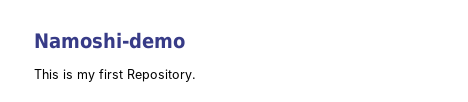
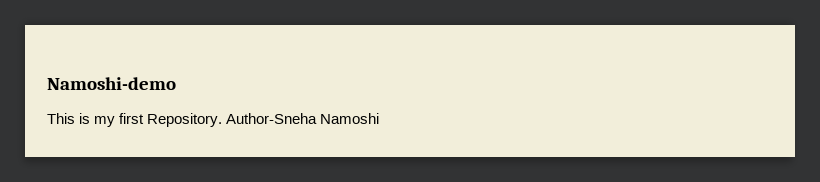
+ Author-Sneha Namoshi

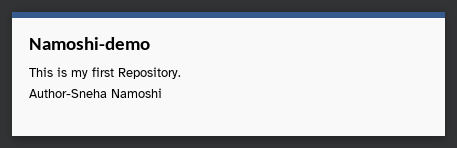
- This is my first Repository. Author-Sneha Namoshi
+ This is my first Repository.
+ Author-Sneha Namoshi

